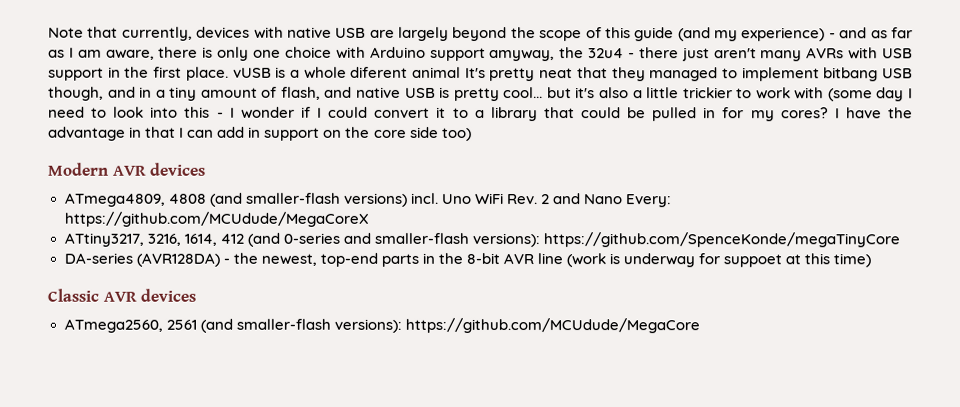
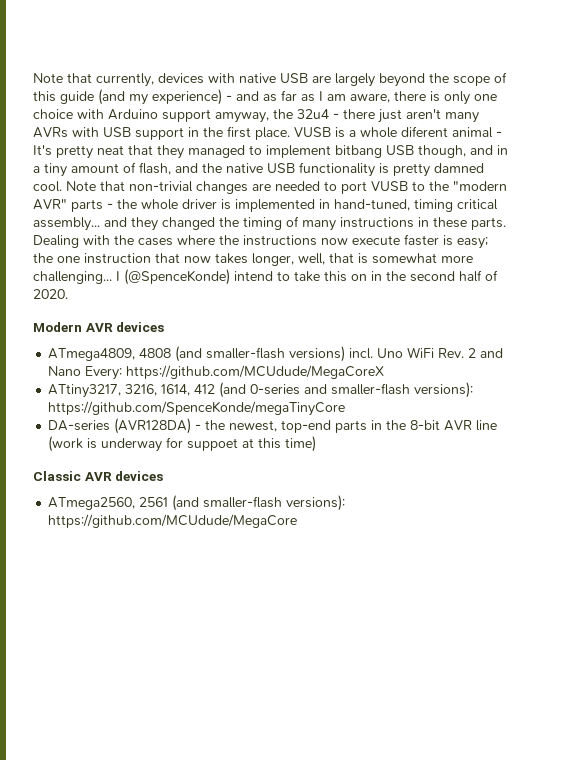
- Note that currently, devices with native USB are largely beyond the scope of this guide (and my experience) - and as far as I am aware, there is only one choice with Arduino support amyway, the 32u4 - there just aren't many AVRs with USB support in the first place. vUSB is a whole diferent animal It's pretty neat that they managed to implement bitbang USB though, and in a tiny amount of flash, and native USB is pretty cool... but it's also a little trickier to work with (some day I need to look into this - I wonder if I could convert it to a library that could be pulled in for my cores? I have the advantage in that I can add in support on the core side too)
+ Note that currently, devices with native USB are largely beyond the scope of this guide (and my experience) - and as far as I am aware, there is only one choice with Arduino support amyway, the 32u4 - there just aren't many AVRs with USB support in the first place. VUSB is a whole diferent animal - It's pretty neat that they managed to implement bitbang USB though, and in a tiny amount of flash, and the native USB functionality is pretty damned cool. Note that non-trivial changes are needed to port VUSB to the "modern AVR" parts - the whole driver is implemented in hand-tuned, timing critical assembly... and they changed the timing of many instructions in these parts. Dealing with the cases where the instructions now execute faster is easy; the one instruction that now takes longer, well, that is somewhat more challenging... I (@SpenceKonde) intend to take this on in the second half of 2020.

